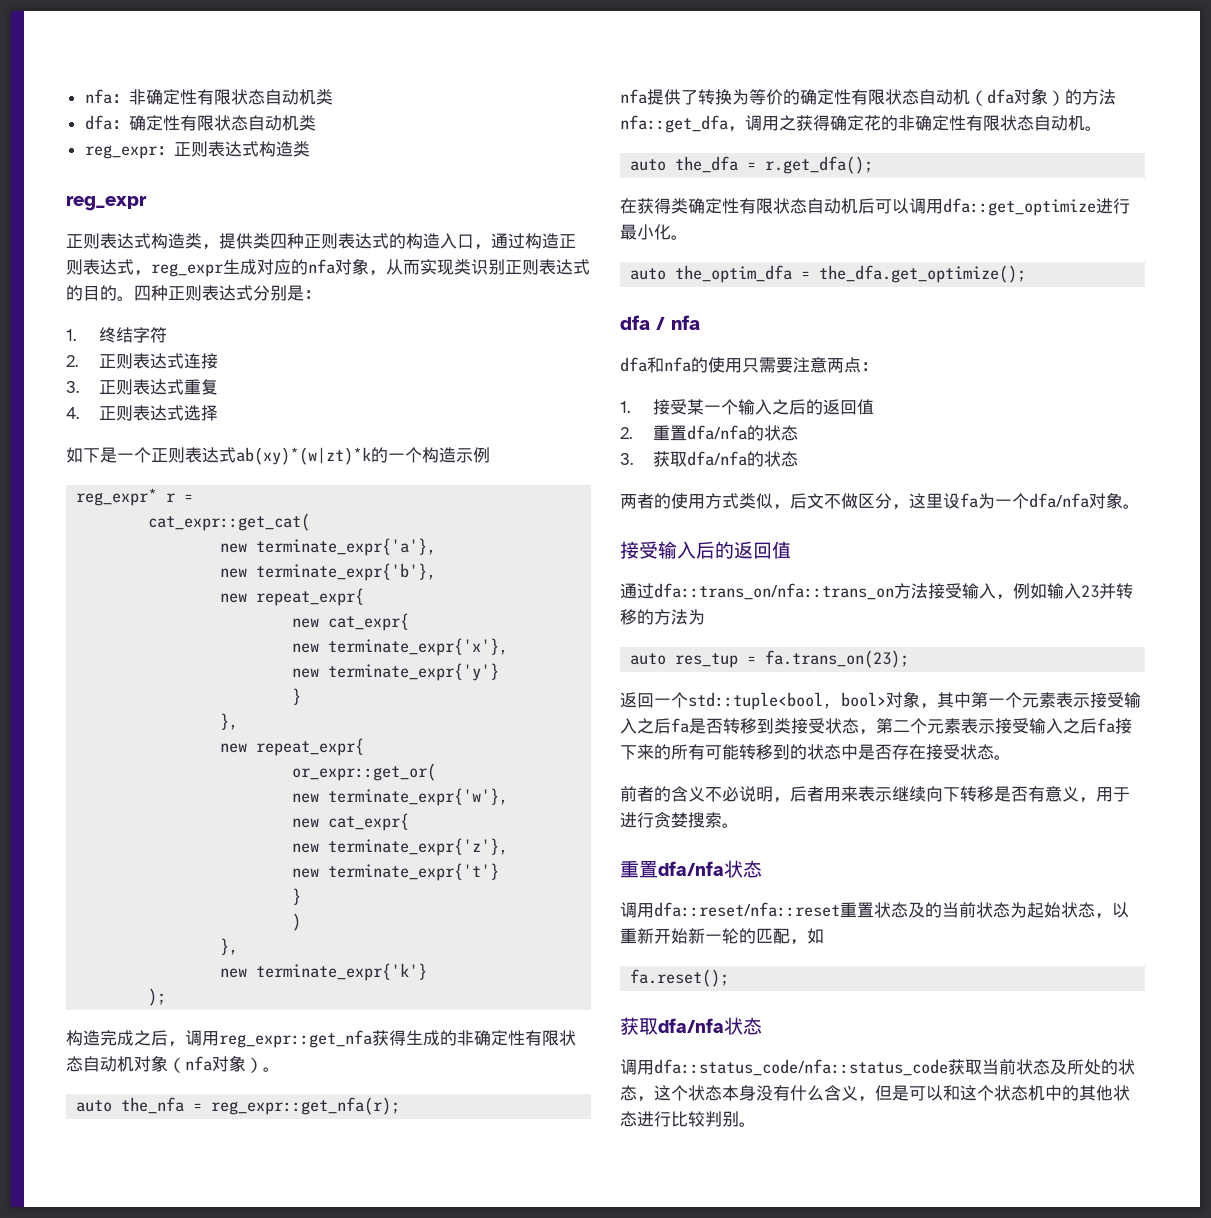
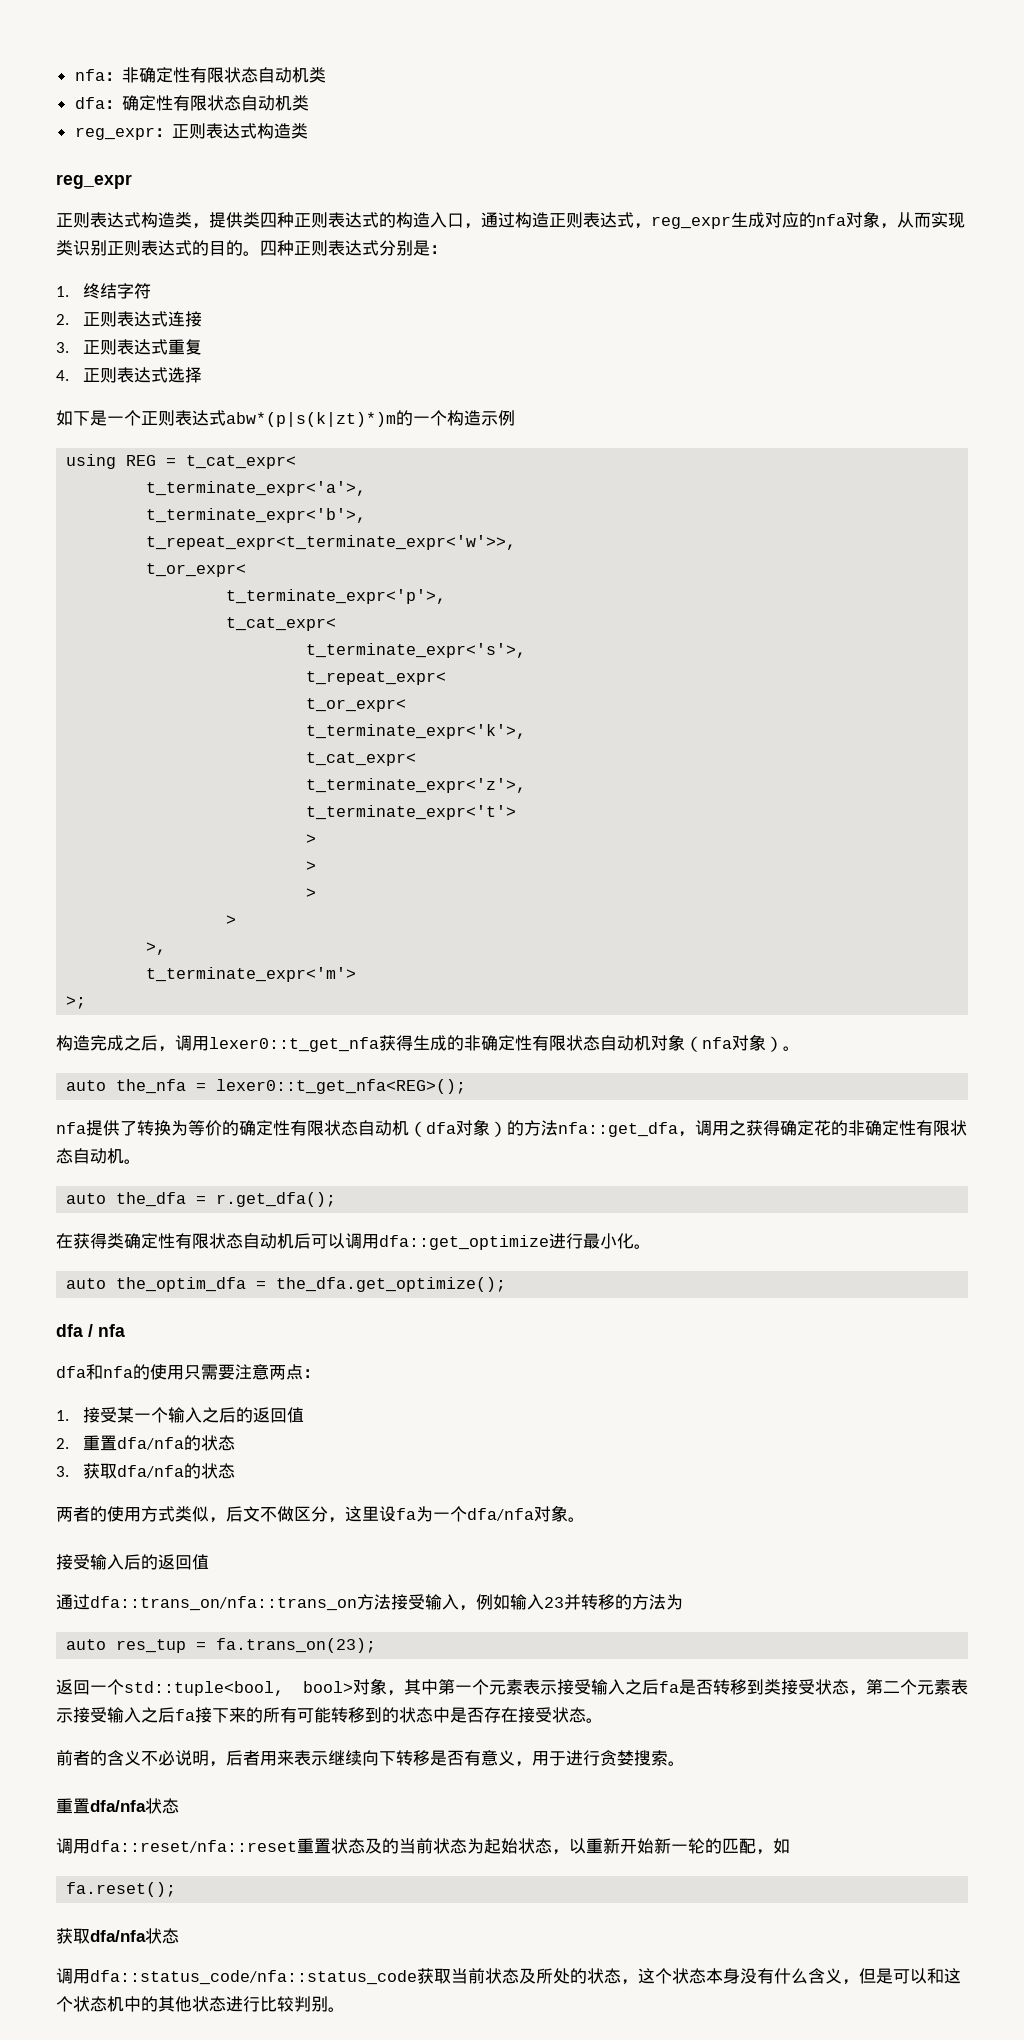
- 如下是一个正则表达式ab(xy)*(w|zt)*k的一个构造示例
+ 如下是一个正则表达式abw*(p|s(k|zt)*)m的一个构造示例
- reg_expr* r =
- cat_expr::get_cat(
- new terminate_expr{'a'},
- new terminate_expr{'b'},
- new repeat_expr{
- new cat_expr{
- new terminate_expr{'x'},
- new terminate_expr{'y'}
- }
- },
- new repeat_expr{
- or_expr::get_or(
- new terminate_expr{'w'},
- new cat_expr{
- new terminate_expr{'z'},
- new terminate_expr{'t'}
- }
- )
- },
- new terminate_expr{'k'}
- );
+ using REG = t_cat_expr<
+ t_terminate_expr<'a'>,
+ t_terminate_expr<'b'>,
+ t_repeat_expr<t_terminate_expr<'w'>>,
+ t_or_expr<
+ t_terminate_expr<'p'>,
+ t_cat_expr<
+ t_terminate_expr<'s'>,
+ t_repeat_expr<
+ t_or_expr<
+ t_terminate_expr<'k'>,
+ t_cat_expr<
+ t_terminate_expr<'z'>,
+ t_terminate_expr<'t'>
+ >
+ >
+ >
+ >
+ >,
+ t_terminate_expr<'m'>
+ >;
- 构造完成之后，调用reg_expr::get_nfa获得生成的非确定性有限状态自动机对象（nfa对象）。
+ 构造完成之后，调用lexer0::t_get_nfa获得生成的非确定性有限状态自动机对象（nfa对象）。
- auto the_nfa = reg_expr::get_nfa(r);
+ auto the_nfa = lexer0::t_get_nfa<REG>();

